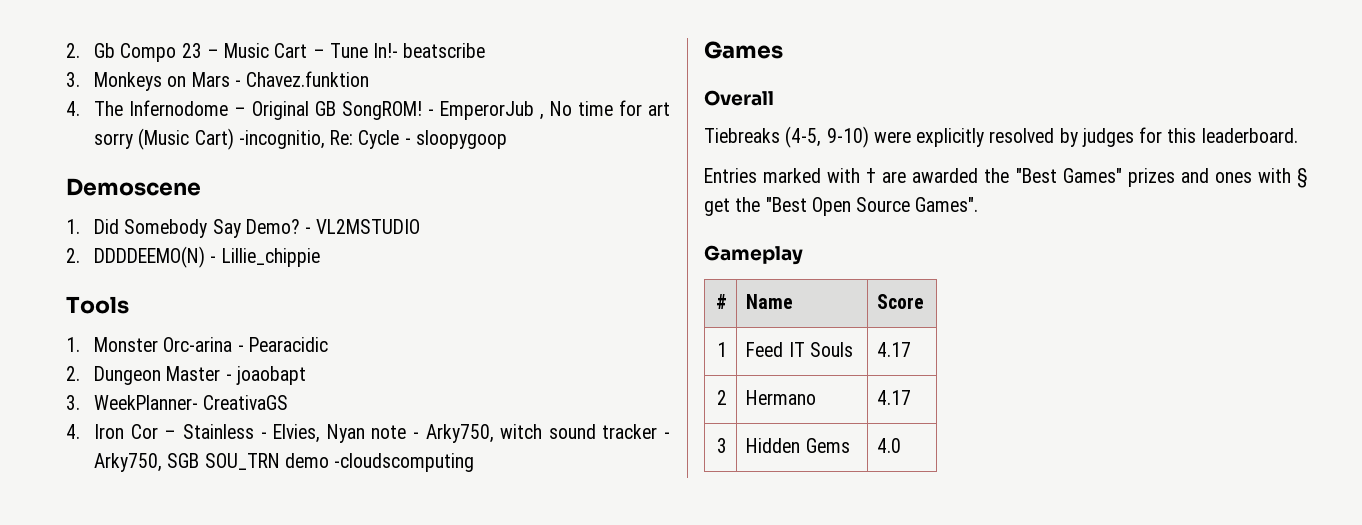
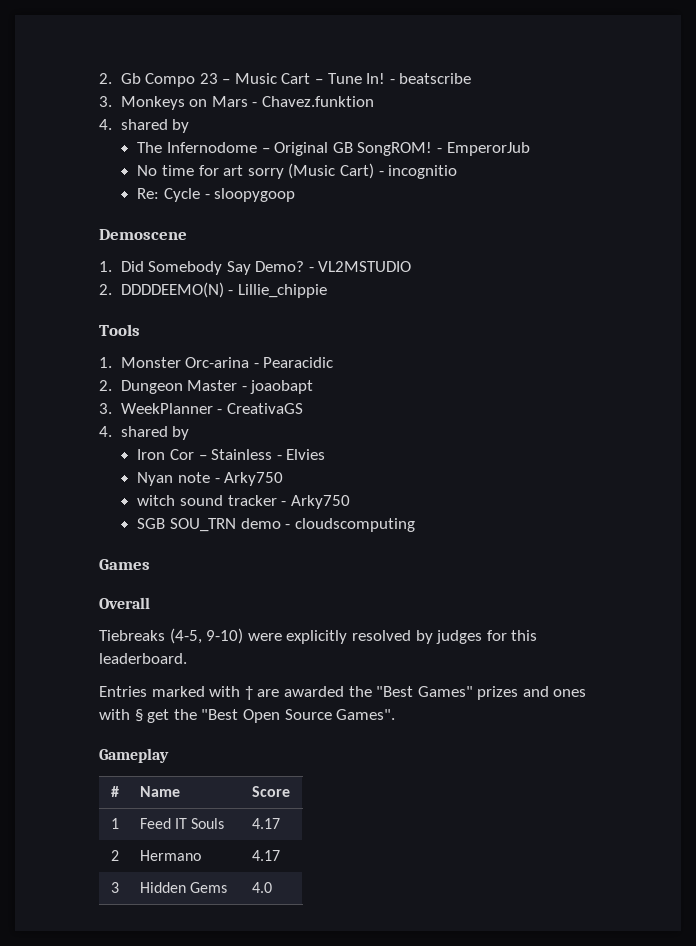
- 2. Gb Compo 23 – Music Cart – Tune In!- beatscribe
+ 2. Gb Compo 23 – Music Cart – Tune In! - beatscribe
  3. Monkeys on Mars - Chavez.funktion
- 4. The Infernodome – Original GB SongROM!
+ 4. shared by
+ The Infernodome – Original GB SongROM!
- - EmperorJub , No time for art sorry (Music Cart) -incognitio, Re: Cycle - sloopygoop
+ - EmperorJub
+ No time for art sorry (Music Cart) - incognitio
+ Re: Cycle - sloopygoop
- 3. WeekPlanner- CreativaGS
- 4. Iron Cor – Stainless - Elvies, Nyan note - Arky750, witch sound tracker - Arky750, SGB SOU_TRN demo -cloudscomputing
+ 3. WeekPlanner - CreativaGS
+ 4. shared by
+ Iron Cor – Stainless - Elvies
+ Nyan note - Arky750
+ witch sound tracker - Arky750
+ SGB SOU_TRN demo - cloudscomputing

